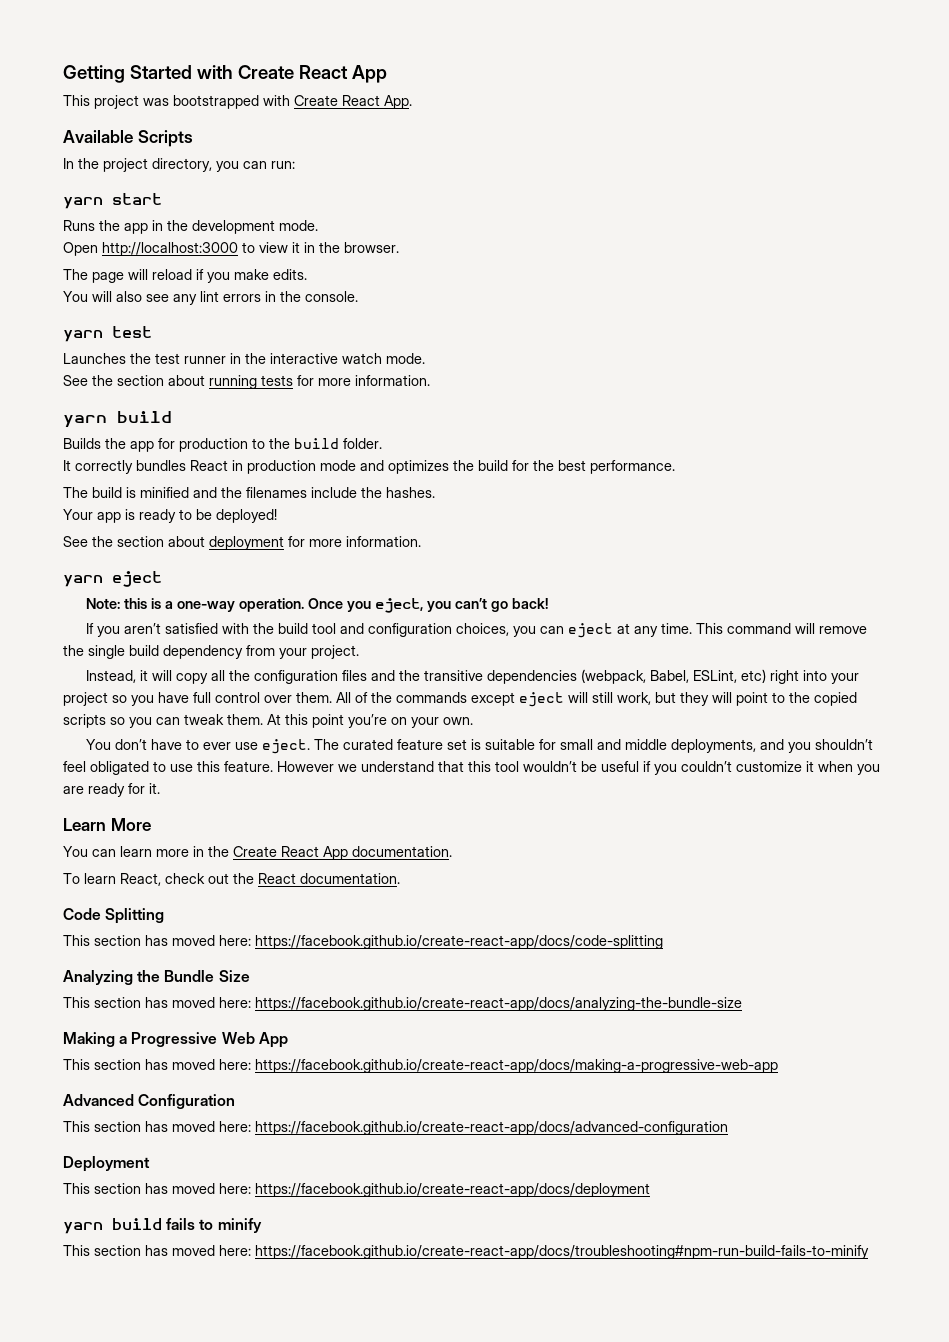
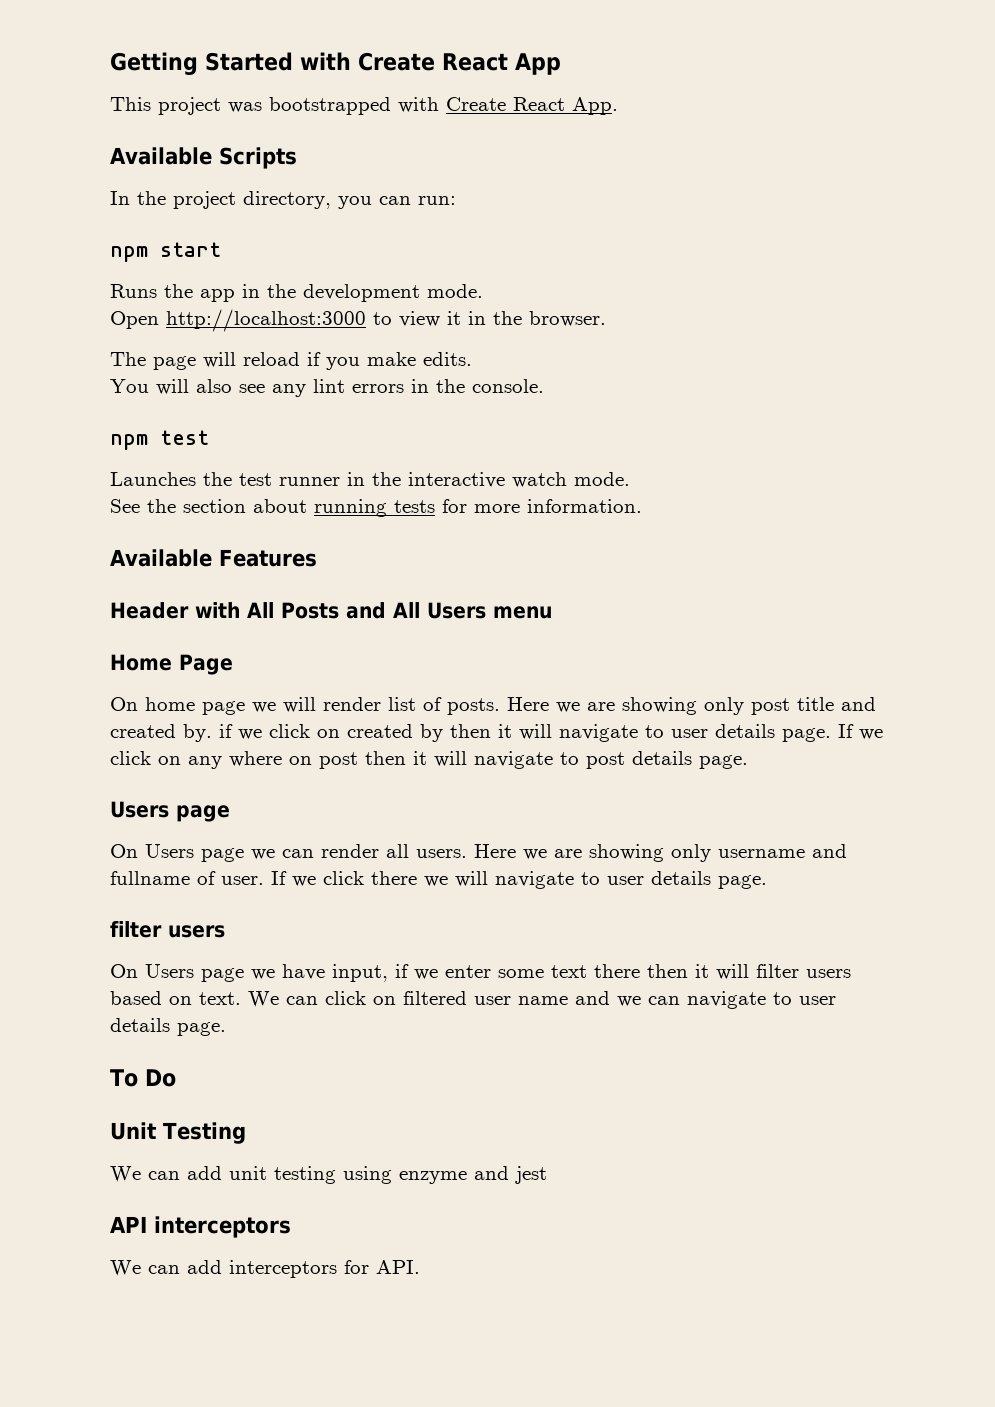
- yarn start
+ npm start
- yarn test
+ npm test
  See the section about running tests for more information.
- yarn build
- Builds the app for production to the build folder.
- It correctly bundles React in production mode and optimizes the build for the best performance.
- The build is minified and the filenames include the hashes.
- Your app is ready to be deployed!
- See the section about deployment for more information.
- yarn eject
- Note: this is a one-way operation. Once you eject, you can’t go back!
- If you aren’t satisfied with the build tool and configuration choices, you can eject at any time. This command will remove the single build dependency from your project.
- Instead, it will copy all the configuration files and the transitive dependencies (webpack, Babel, ESLint, etc) right into your project so you have full control over them. All of the commands except eject will still work, but they will point to the copied scripts so you can tweak them. At this point you’re on your own.
- You don’t have to ever use eject. The curated feature set is suitable for small and middle deployments, and you shouldn’t feel obligated to use this feature. However we understand that this tool wouldn’t be useful if you couldn’t customize it when you are ready for it.
- Learn More
- You can learn more in the Create React App documentation.
- To learn React, check out the React documentation.
- Code Splitting
- This section has moved here: https://facebook.github.io/create-react-app/docs/code-splitting
- Analyzing the Bundle Size
- This section has moved here: https://facebook.github.io/create-react-app/docs/analyzing-the-bundle-size
- Making a Progressive Web App
- This section has moved here: https://facebook.github.io/create-react-app/docs/making-a-progressive-web-app
- Advanced Configuration
- This section has moved here: https://facebook.github.io/create-react-app/docs/advanced-configuration
- Deployment
- This section has moved here: https://facebook.github.io/create-react-app/docs/deployment
- yarn build fails to minify
- This section has moved here: https://facebook.github.io/create-react-app/docs/troubleshooting#npm-run-build-fails-to-minify
+ Available Features
+ Header with All Posts and All Users menu
+ Home Page
+ On home page we will render list of posts. Here we are showing only post title and created by. if we click on created by then it will navigate to user details page. If we click on any where on post then it will navigate to post details page.
+ Users page
+ On Users page we can render all users. Here we are showing only username and fullname of user. If we click there we will navigate to user details page.
+ filter users
+ On Users page we have input, if we enter some text there then it will filter users based on text. We can click on filtered user name and we can navigate to user details page.
+ To Do
+ Unit Testing
+ We can add unit testing using enzyme and jest
+ API interceptors
+ We can add interceptors for API.

